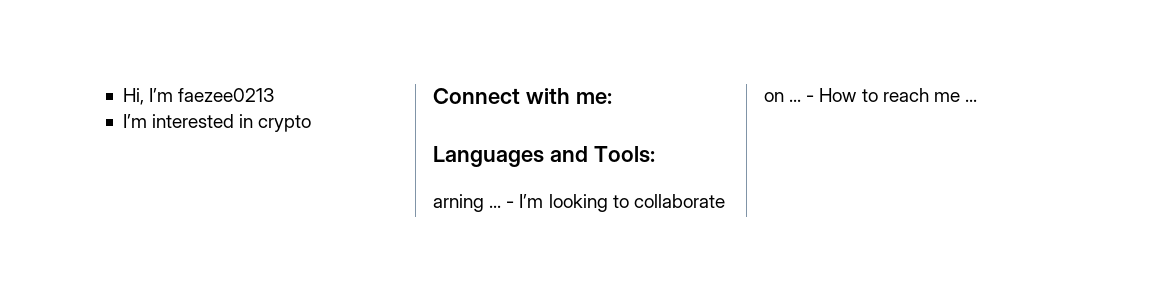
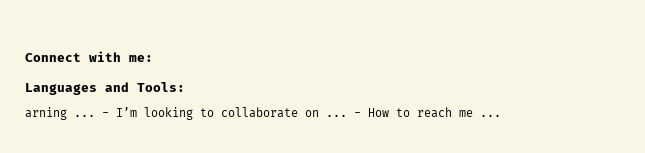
- Hi, I’m faezee0213
- I’m interested in crypto

